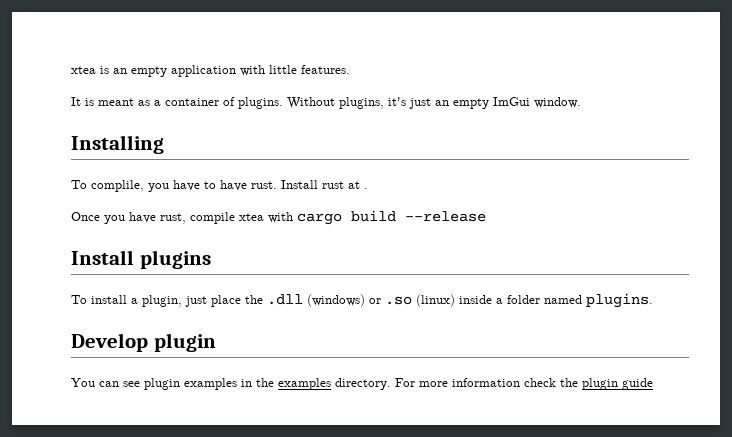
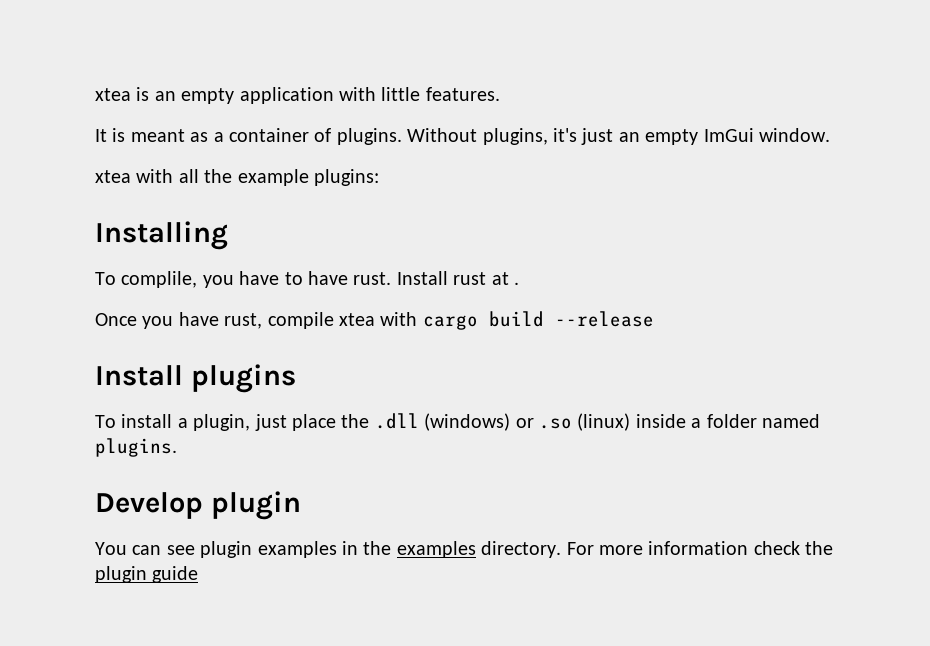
+ xtea with all the example plugins:

